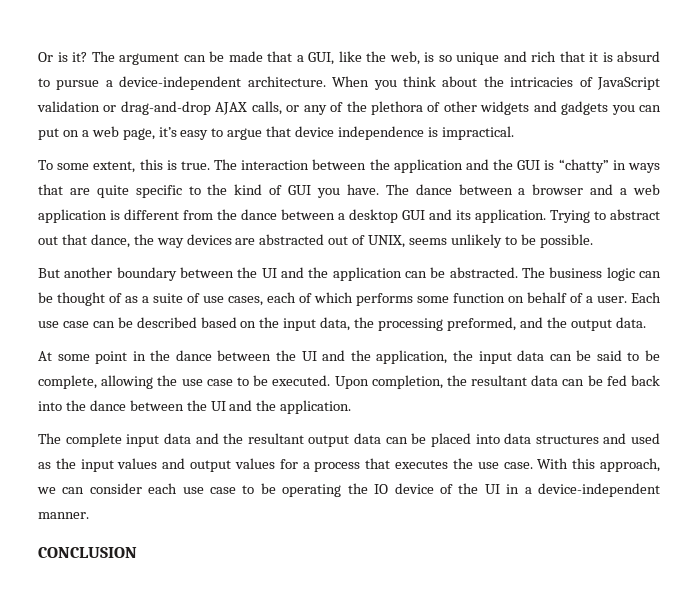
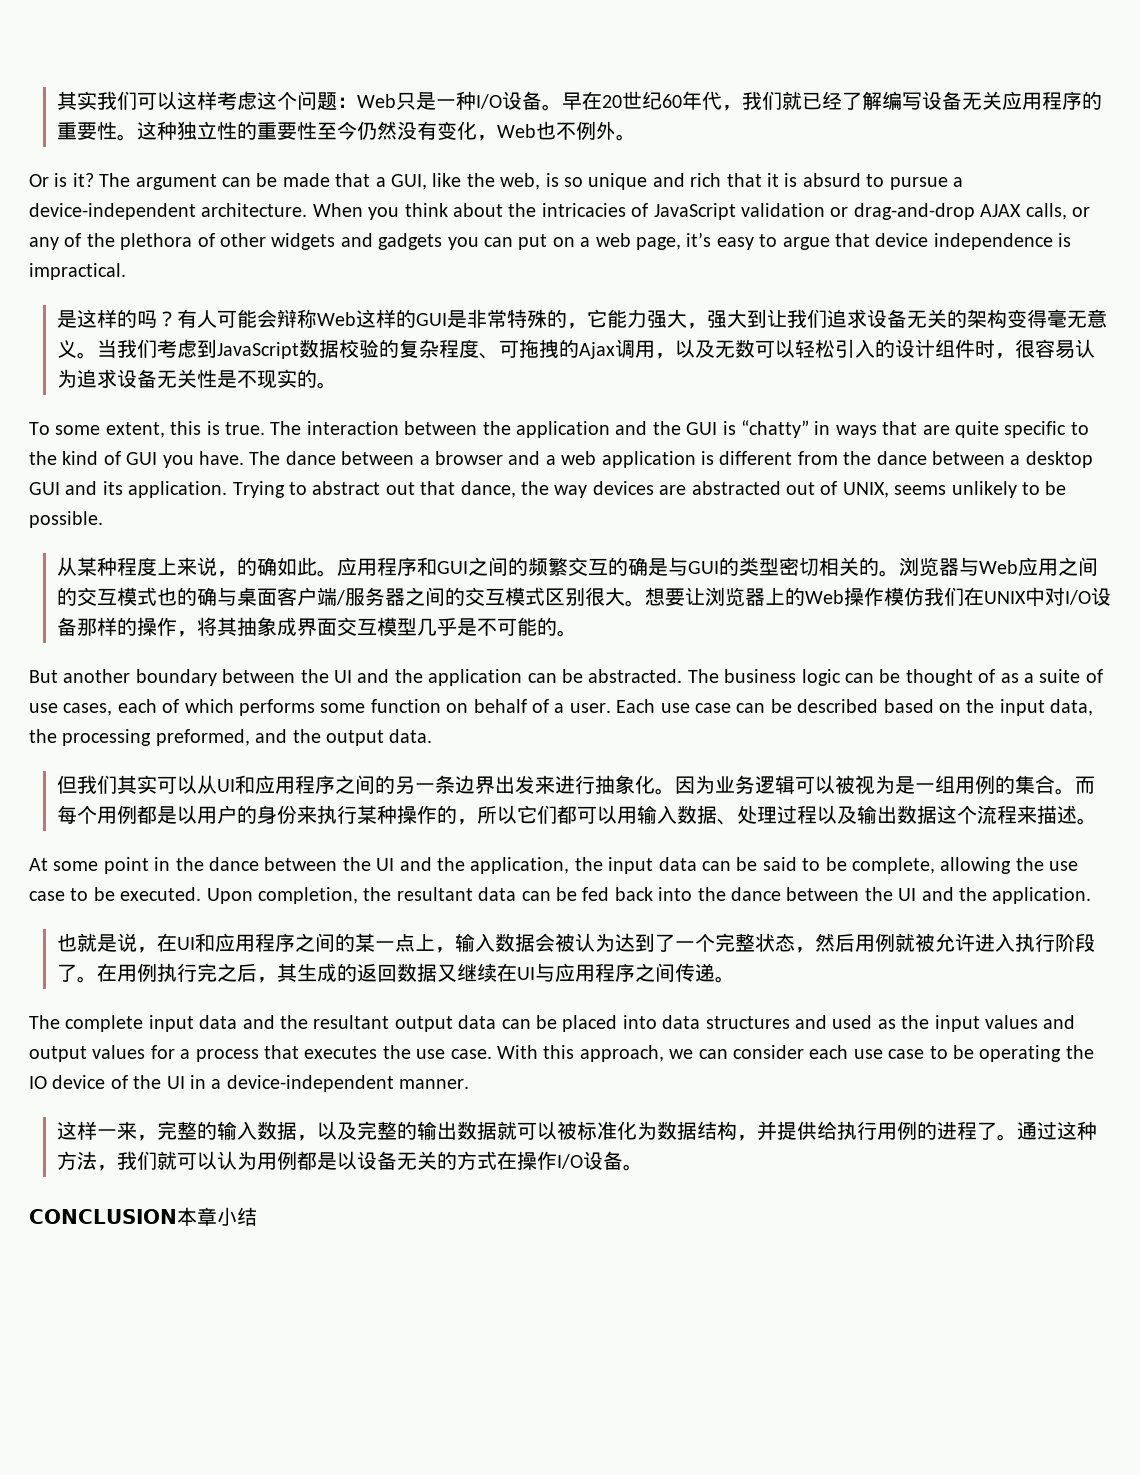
+ 其实我们可以这样考虑这个问题：Web只是一种I/O设备。早在20世纪60年代，我们就已经了解编写设备无关应用程序的重要性。这种独立性的重要性至今仍然没有变化，Web也不例外。
+ 是这样的吗？有人可能会辩称Web这样的GUI是非常特殊的，它能力强大，强大到让我们追求设备无关的架构变得毫无意义。当我们考虑到JavaScript数据校验的复杂程度、可拖拽的Ajax调用，以及无数可以轻松引入的设计组件时，很容易认为追求设备无关性是不现实的。
+ 从某种程度上来说，的确如此。应用程序和GUI之间的频繁交互的确是与GUI的类型密切相关的。浏览器与Web应用之间的交互模式也的确与桌面客户端/服务器之间的交互模式区别很大。想要让浏览器上的Web操作模仿我们在UNIX中对I/O设备那样的操作，将其抽象成界面交互模型几乎是不可能的。
+ 但我们其实可以从UI和应用程序之间的另一条边界出发来进行抽象化。因为业务逻辑可以被视为是一组用例的集合。而每个用例都是以用户的身份来执行某种操作的，所以它们都可以用输入数据、处理过程以及输出数据这个流程来描述。
+ 也就是说，在UI和应用程序之间的某一点上，输入数据会被认为达到了一个完整状态，然后用例就被允许进入执行阶段了。在用例执行完之后，其生成的返回数据又继续在UI与应用程序之间传递。
+ 这样一来，完整的输入数据，以及完整的输出数据就可以被标准化为数据结构，并提供给执行用例的进程了。通过这种方法，我们就可以认为用例都是以设备无关的方式在操作I/O设备。
- CONCLUSION
+ CONCLUSION本章小结

